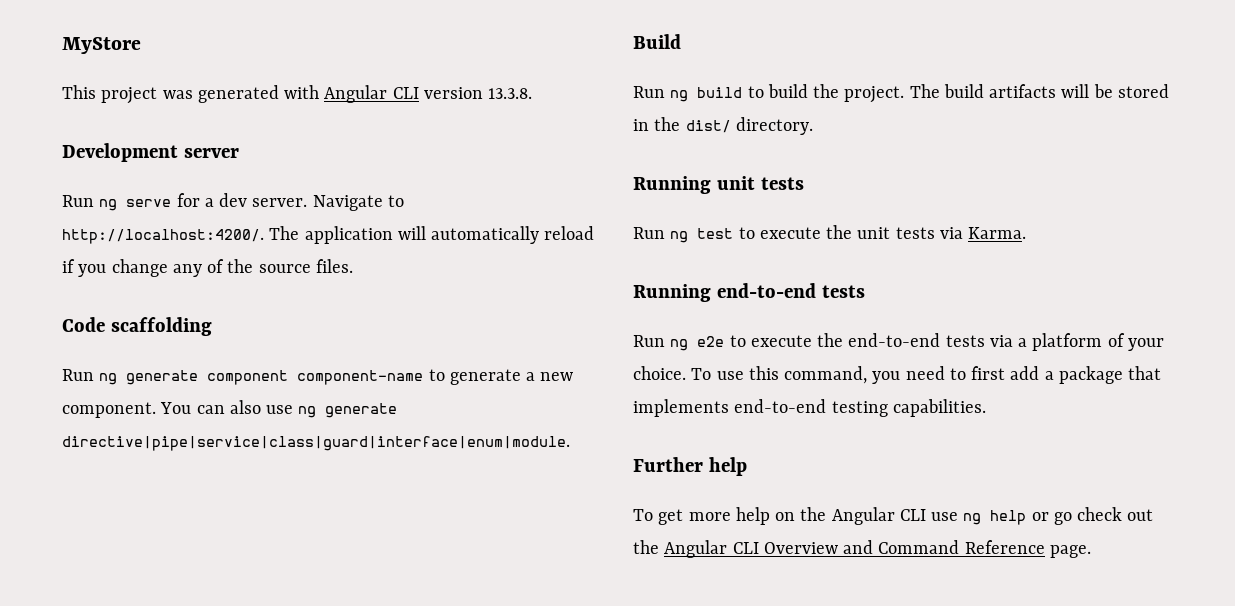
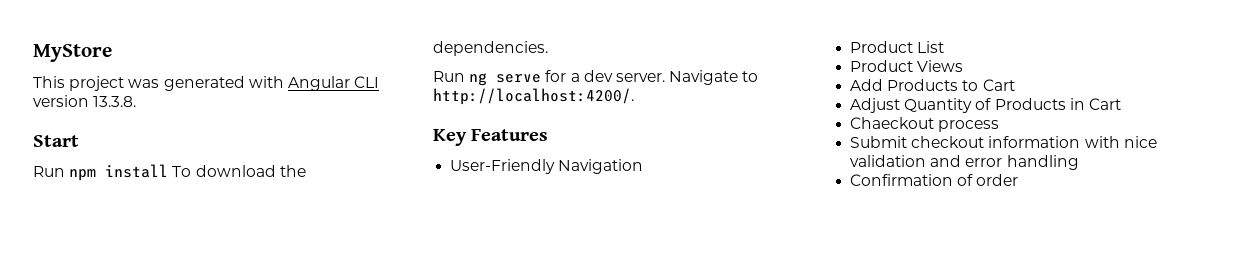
- Development server
+ Start
+ Run npm install To download the dependencies.
- Navigate to http://localhost:4200/. The application will automatically reload if you change any of the source files.
- Code scaffolding
- Run ng generate component component-name to generate a new component. You can also use ng generate directive|pipe|service|class|guard|interface|enum|module.
- Build
- Run ng build to build the project. The build artifacts will be stored in the dist/ directory.
- Running unit tests
- Run ng test to execute the unit tests via Karma.
- Running end-to-end tests
- Run ng e2e to execute the end-to-end tests via a platform of your choice. To use this command, you need to first add a package that implements end-to-end testing capabilities.
- Further help
- To get more help on the Angular CLI use ng help or go check out the Angular CLI Overview and Command Reference page.
+ Navigate to http://localhost:4200/.
+ Key Features
+ User-Friendly Navigation
+ Product List
+ Product Views
+ Add Products to Cart
+ Adjust Quantity of Products in Cart
+ Chaeckout process
+ Submit checkout information with nice validation and error handling
+ Confirmation of order

